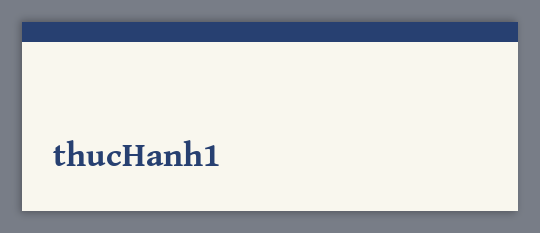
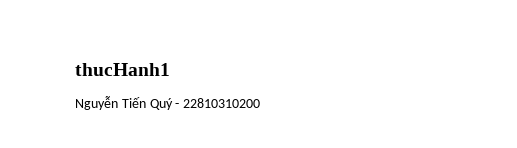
+ Nguyễn Tiến Quý - 22810310200

